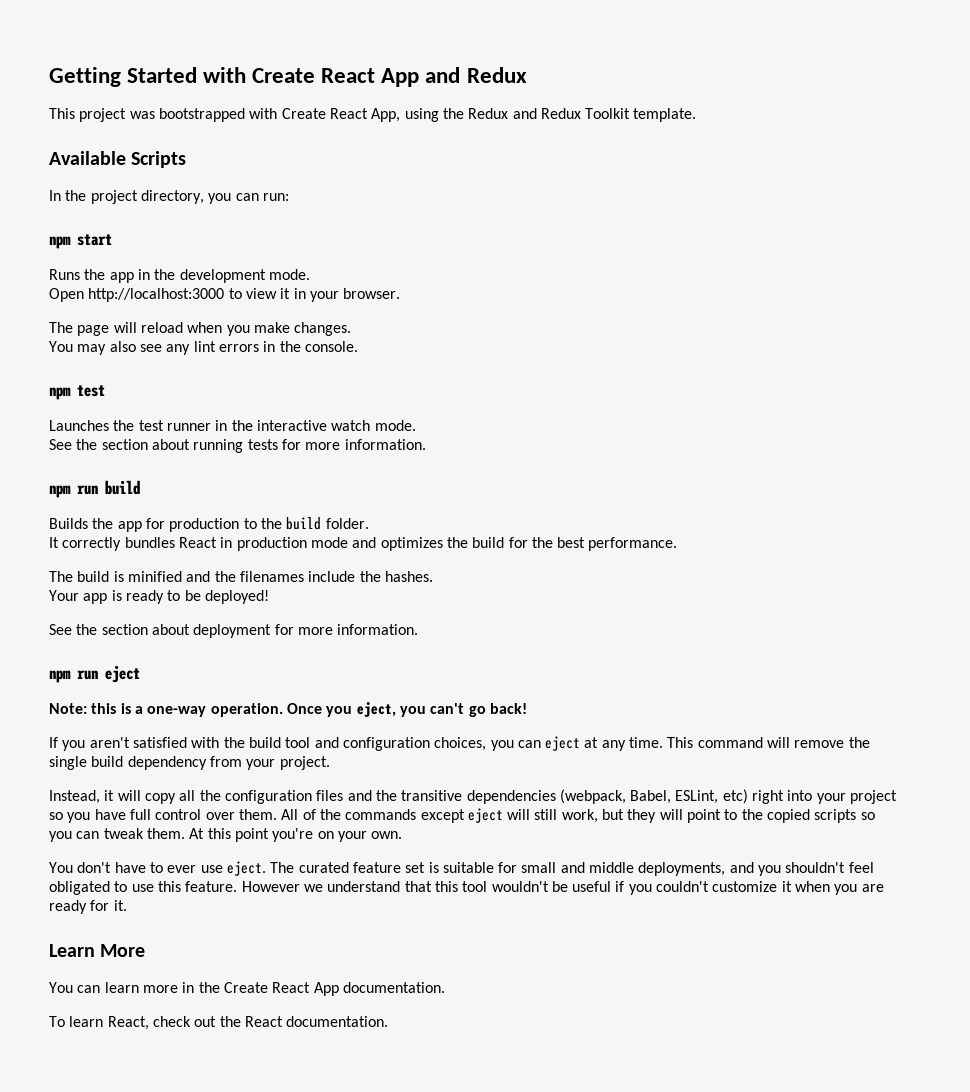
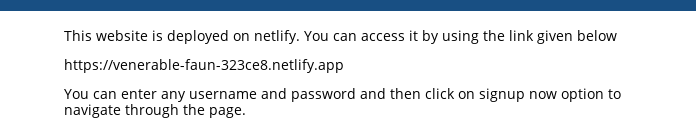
- Getting Started with Create React App and Redux
- This project was bootstrapped with Create React App, using the Redux and Redux Toolkit template.
- Available Scripts
- In the project directory, you can run:
- npm start
- Runs the app in the development mode.
- Open http://localhost:3000 to view it in your browser.
- The page will reload when you make changes.
- You may also see any lint errors in the console.
- npm test
- Launches the test runner in the interactive watch mode.
- See the section about running tests for more information.
- npm run build
- Builds the app for production to the build folder.
- It correctly bundles React in production mode and optimizes the build for the best performance.
- The build is minified and the filenames include the hashes.
- Your app is ready to be deployed!
- See the section about deployment for more information.
- npm run eject
- Note: this is a one-way operation. Once you eject, you can't go back!
- If you aren't satisfied with the build tool and configuration choices, you can eject at any time. This command will remove the single build dependency from your project.
- Instead, it will copy all the configuration files and the transitive dependencies (webpack, Babel, ESLint, etc) right into your project so you have full control over them. All of the commands except eject will still work, but they will point to the copied scripts so you can tweak them. At this point you're on your own.
- You don't have to ever use eject. The curated feature set is suitable for small and middle deployments, and you shouldn't feel obligated to use this feature. However we understand that this tool wouldn't be useful if you couldn't customize it when you are ready for it.
- Learn More
- You can learn more in the Create React App documentation.
- To learn React, check out the React documentation.
+ This website is deployed on netlify. You can access it by using the link given below
+ https://venerable-faun-323ce8.netlify.app
+ You can enter any username and password and then click on signup now option to navigate through the page.

